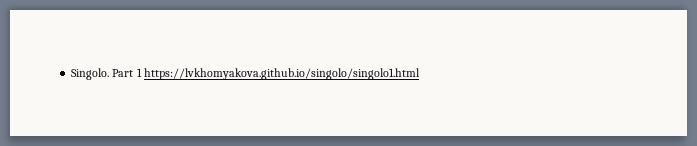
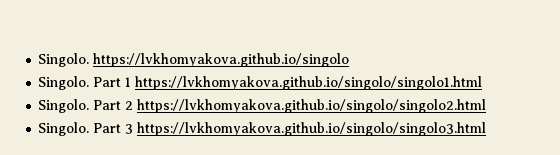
+ Singolo. https://lvkhomyakova.github.io/singolo
+ Singolo. Part 2 https://lvkhomyakova.github.io/singolo/singolo2.html
+ Singolo. Part 3 https://lvkhomyakova.github.io/singolo/singolo3.html

